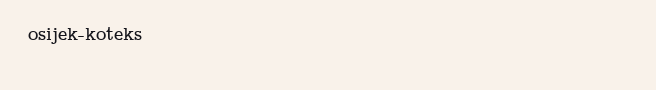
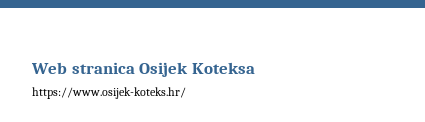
- osijek-koteks
+ Web stranica Osijek Koteksa
+ https://www.osijek-koteks.hr/

